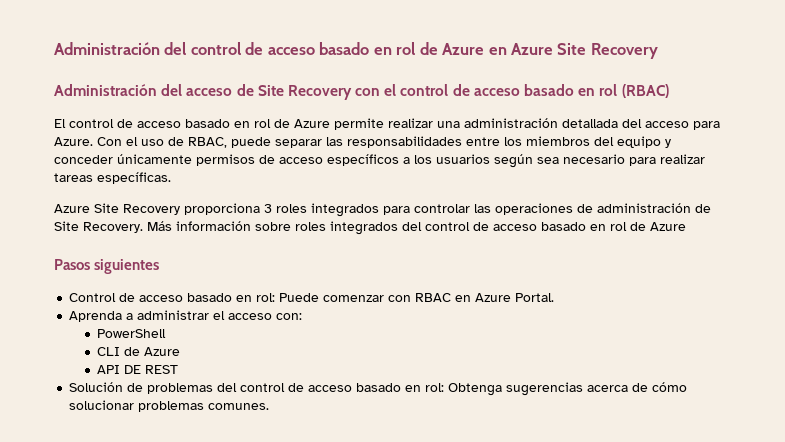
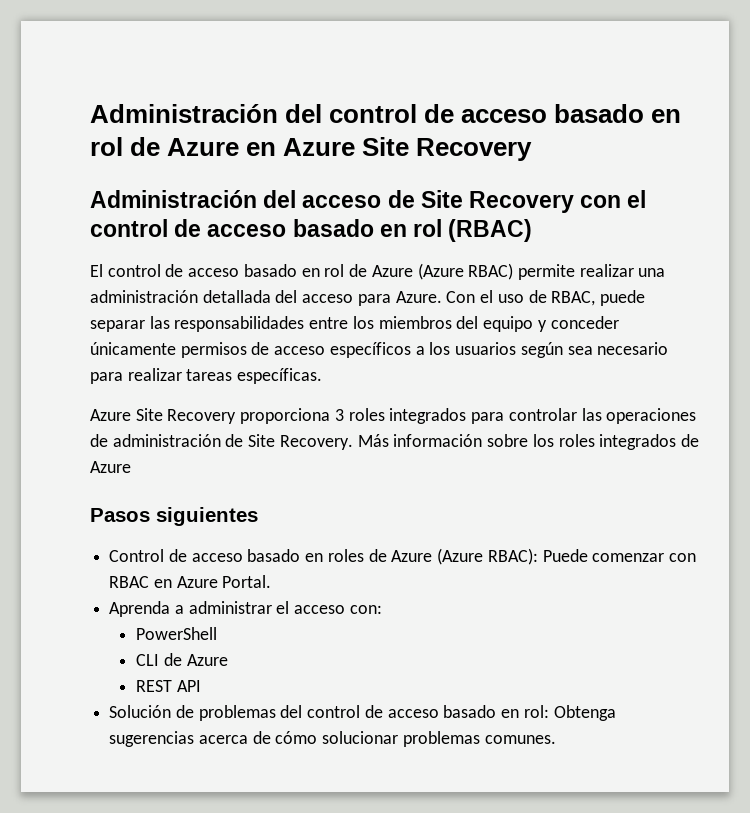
- El control de acceso basado en rol de Azure permite realizar una administración detallada del acceso para Azure.
+ El control de acceso basado en rol de Azure (Azure RBAC) permite realizar una administración detallada del acceso para Azure.
- Más información sobre roles integrados del control de acceso basado en rol de Azure
+ Más información sobre los roles integrados de Azure
- Control de acceso basado en rol: Puede comenzar con RBAC en Azure Portal.
+ Control de acceso basado en roles de Azure (Azure RBAC): Puede comenzar con RBAC en Azure Portal.
- API DE REST
+ REST API

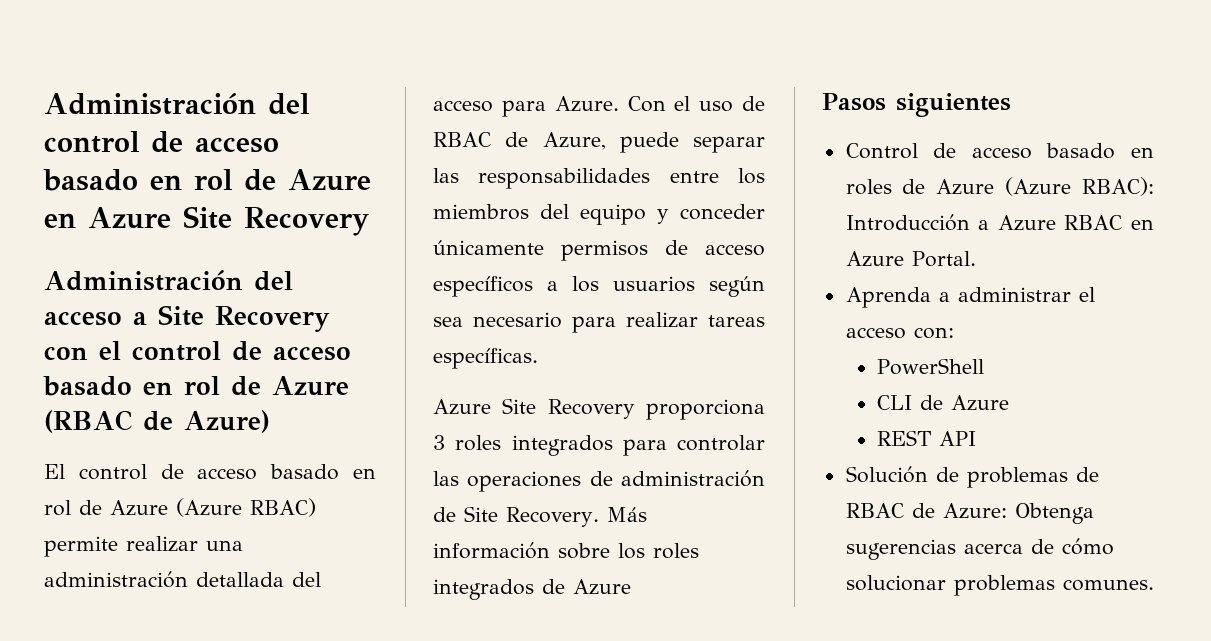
- Administración del acceso de Site Recovery con el control de acceso basado en rol (RBAC)
+ Administración del acceso a Site Recovery con el control de acceso basado en rol de Azure (RBAC de Azure)
- Con el uso de RBAC, puede separar las responsabilidades entre los miembros del equipo y conceder únicamente permisos de acceso específicos a los usuarios según sea necesario para realizar tareas específicas.
+ Con el uso de RBAC de Azure, puede separar las responsabilidades entre los miembros del equipo y conceder únicamente permisos de acceso específicos a los usuarios según sea necesario para realizar tareas específicas.
- Control de acceso basado en roles de Azure (Azure RBAC): Puede comenzar con RBAC en Azure Portal.
+ Control de acceso basado en roles de Azure (Azure RBAC): Introducción a Azure RBAC en Azure Portal.
- Solución de problemas del control de acceso basado en rol: Obtenga sugerencias acerca de cómo solucionar problemas comunes.
+ Solución de problemas de RBAC de Azure: Obtenga sugerencias acerca de cómo solucionar problemas comunes.

